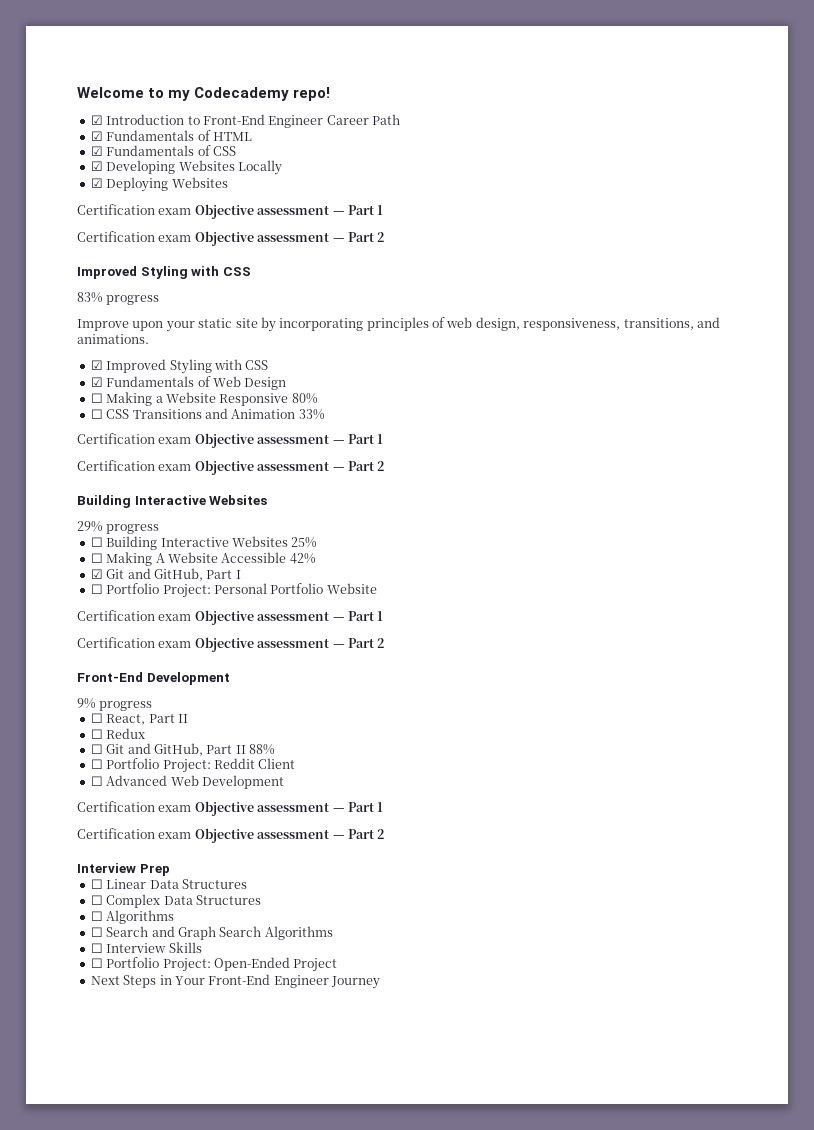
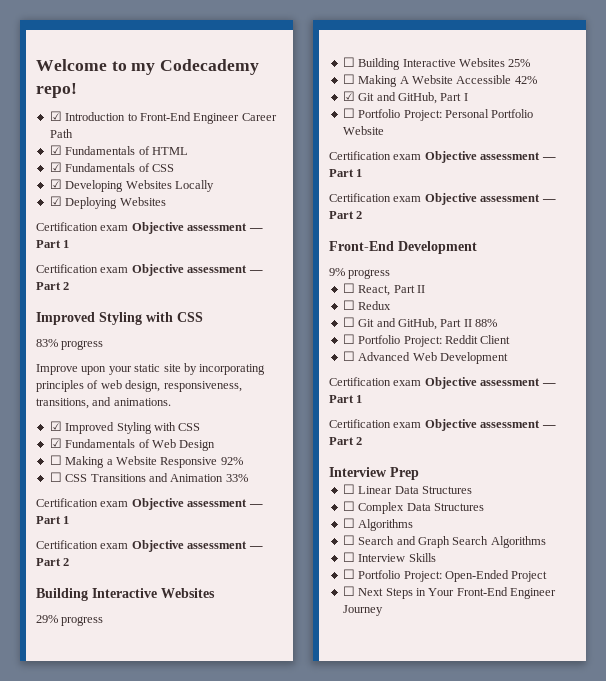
- ☐ Making a Website Responsive 80%
+ ☐ Making a Website Responsive 92%
- Next Steps in Your Front-End Engineer Journey
+ ☐ Next Steps in Your Front-End Engineer Journey

